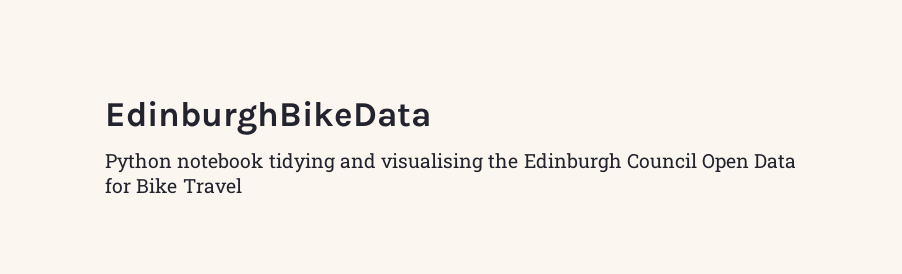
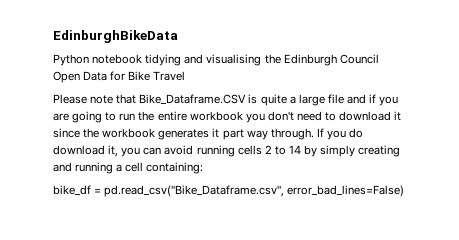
+ Please note that Bike_Dataframe.CSV is quite a large file and if you are going to run the entire workbook you don't need to download it since the workbook generates it part way through. If you do download it, you can avoid running cells 2 to 14 by simply creating and running a cell containing:
+ bike_df = pd.read_csv("Bike_Dataframe.csv", error_bad_lines=False)

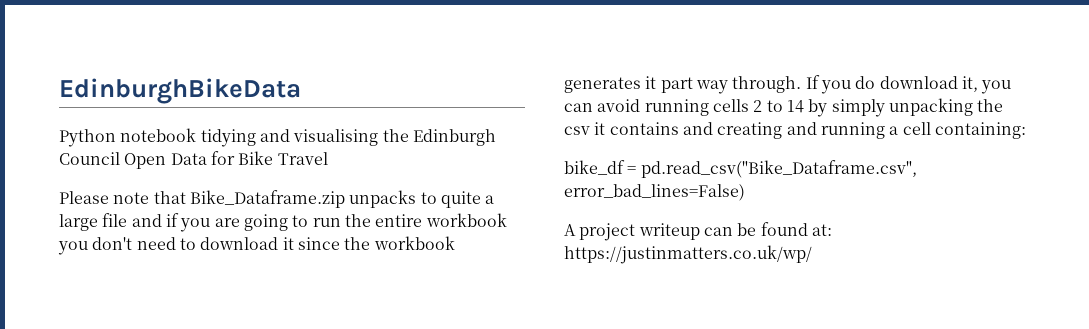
- Please note that Bike_Dataframe.CSV is quite a large file and if you are going to run the entire workbook you don't need to download it since the workbook generates it part way through.
+ Please note that Bike_Dataframe.zip unpacks to quite a large file and if you are going to run the entire workbook you don't need to download it since the workbook generates it part way through.
- If you do download it, you can avoid running cells 2 to 14 by simply creating and running a cell containing:
+ If you do download it, you can avoid running cells 2 to 14 by simply unpacking the csv it contains and creating and running a cell containing:
+ A project writeup can be found at: https://justinmatters.co.uk/wp/

